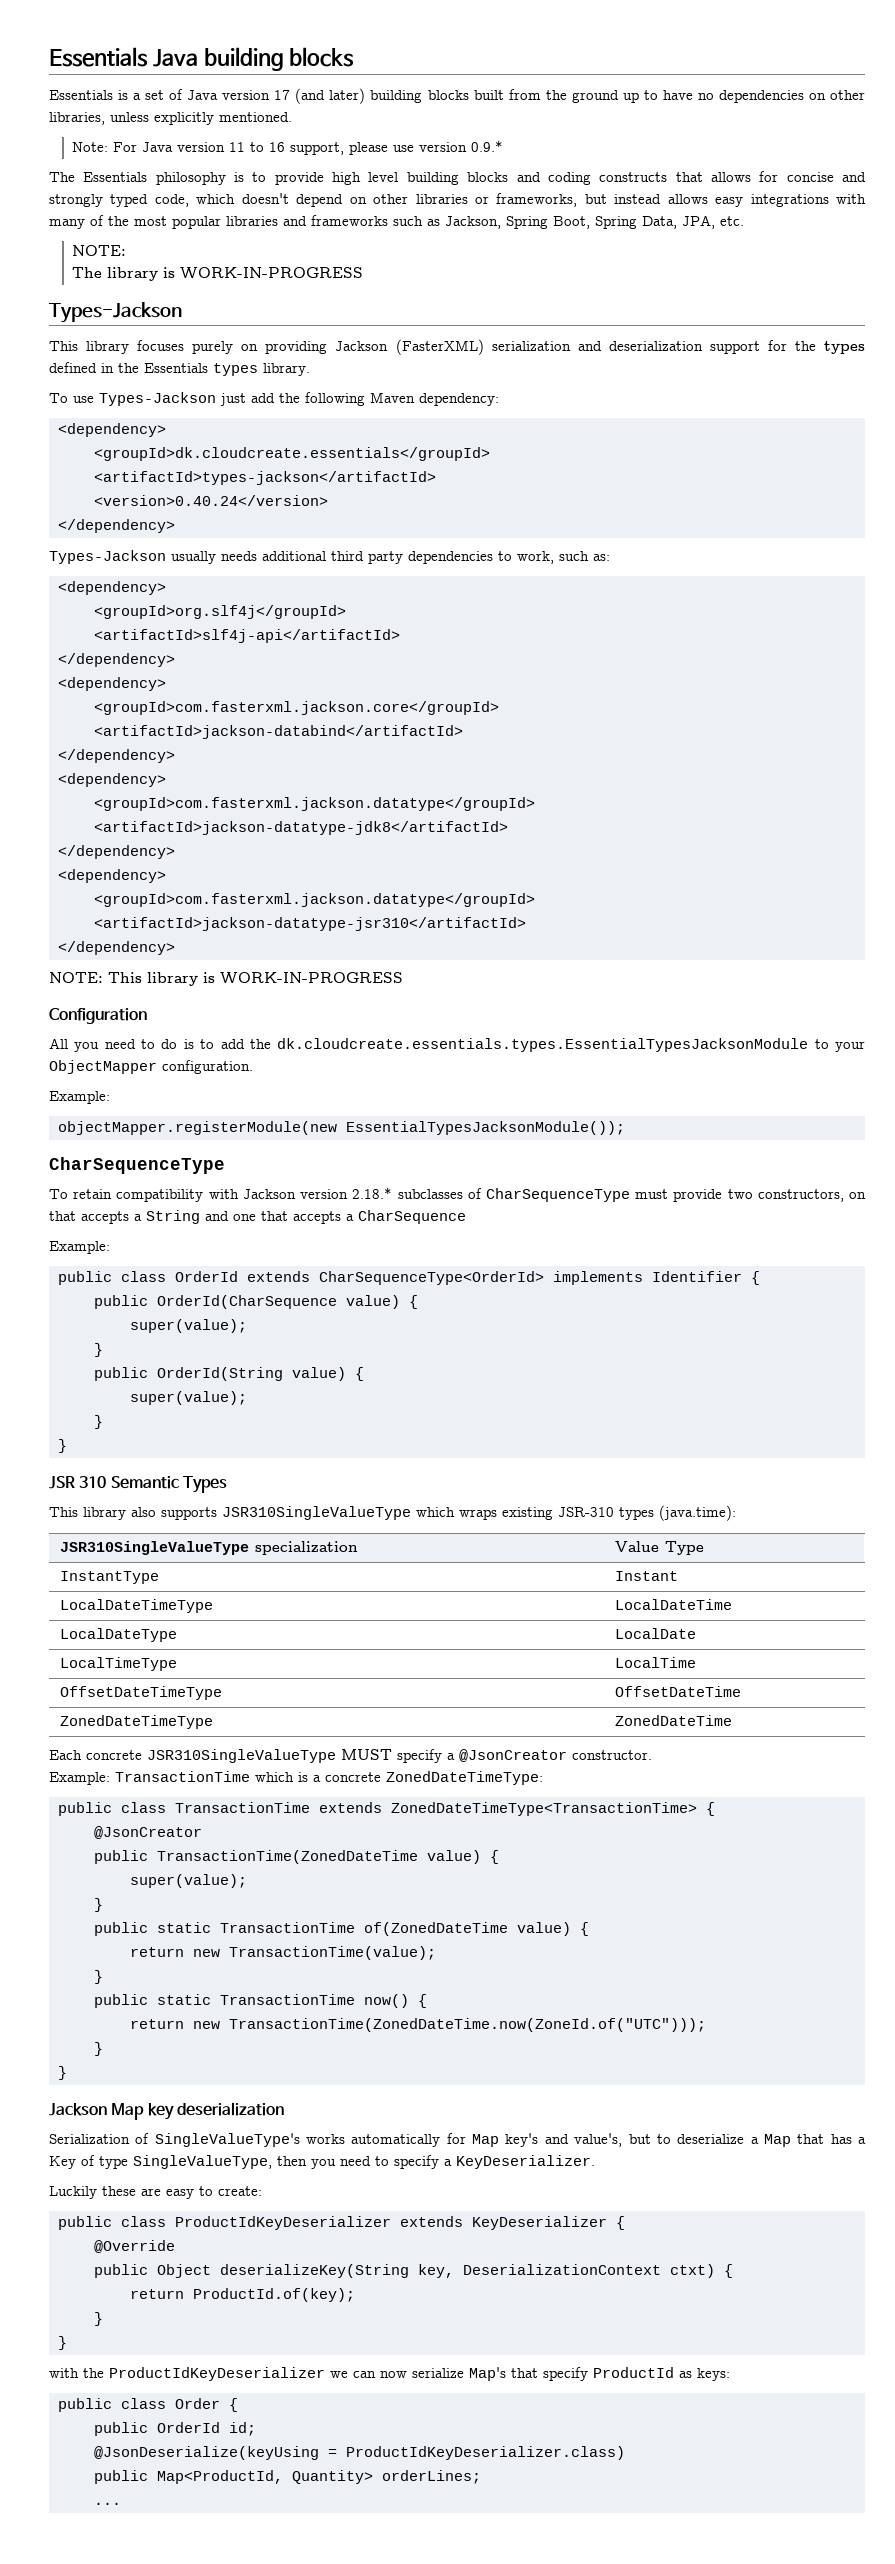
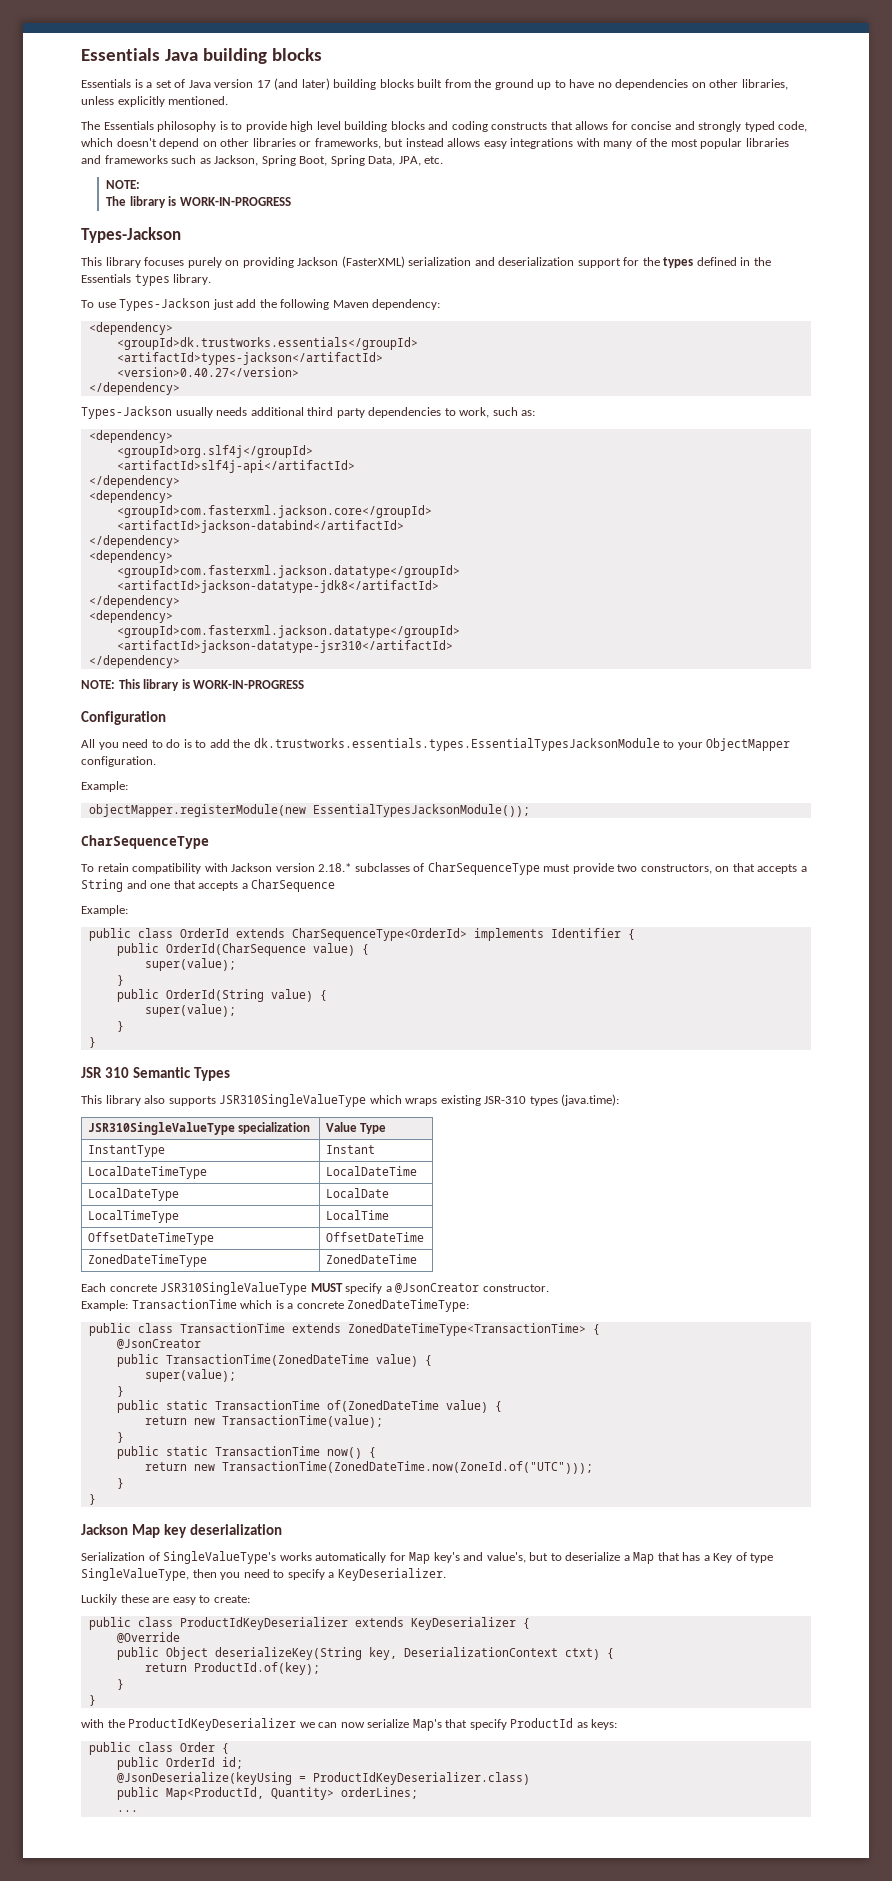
- Note: For Java version 11 to 16 support, please use version 0.9.*
- <groupId>dk.cloudcreate.essentials</groupId>
+ <groupId>dk.trustworks.essentials</groupId>
- <version>0.40.24</version>
+ <version>0.40.27</version>
- All you need to do is to add the dk.cloudcreate.essentials.types.EssentialTypesJacksonModule to your ObjectMapper configuration.
+ All you need to do is to add the dk.trustworks.essentials.types.EssentialTypesJacksonModule to your ObjectMapper configuration.

